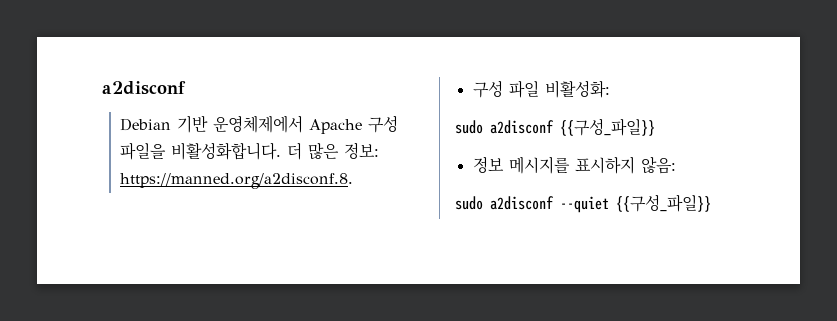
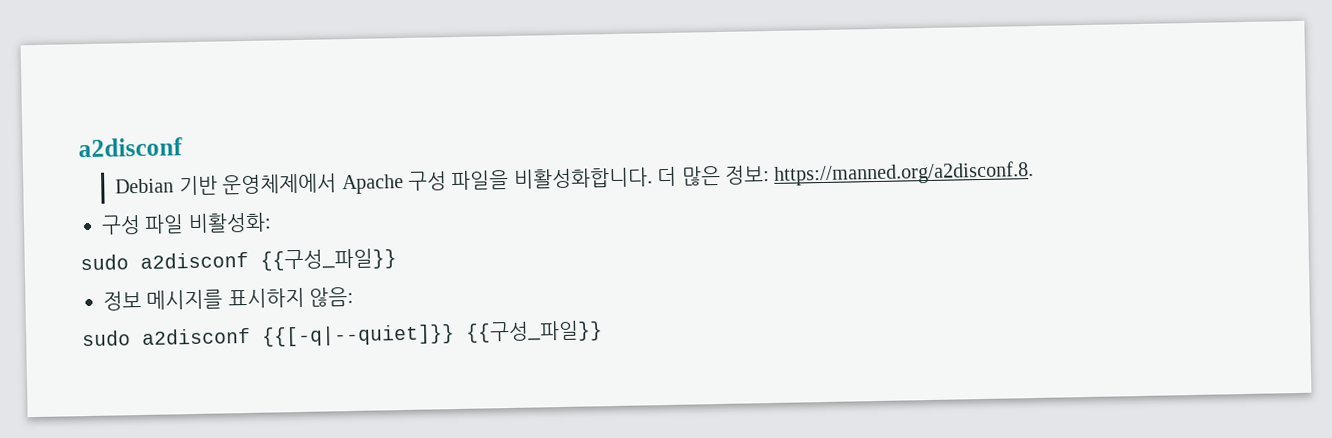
- sudo a2disconf --quiet {{구성_파일}}
+ sudo a2disconf {{[-q|--quiet]}} {{구성_파일}}

